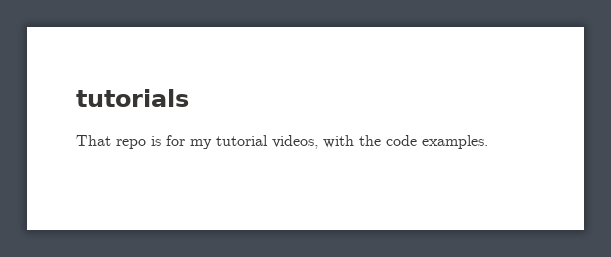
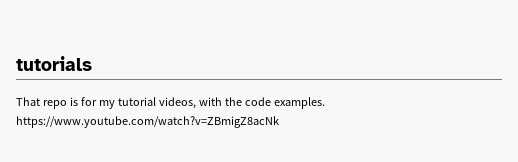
- That repo is for my tutorial videos, with the code examples.
+ That repo is for my tutorial videos, with the code examples. https://www.youtube.com/watch?v=ZBmigZ8acNk

